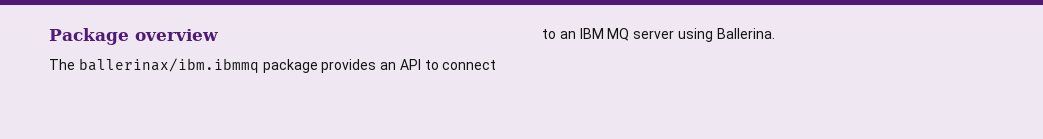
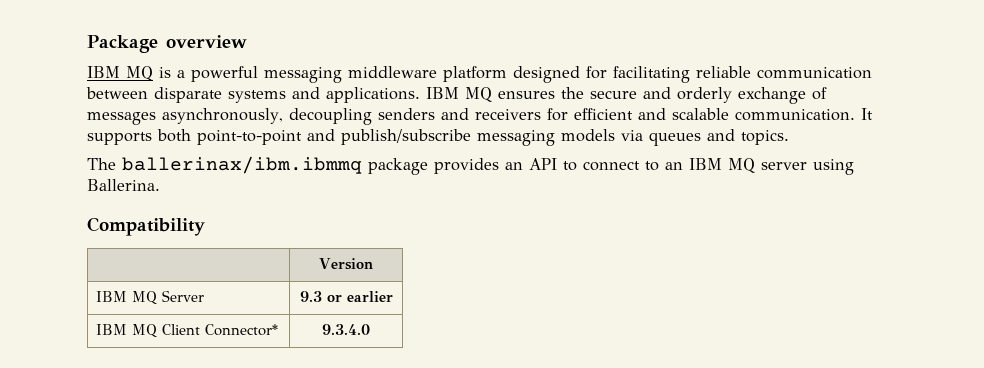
+ IBM MQ is a powerful messaging middleware platform designed for facilitating reliable communication between disparate systems and applications. IBM MQ ensures the secure and orderly exchange of messages asynchronously, decoupling senders and receivers for efficient and scalable communication. It supports both point-to-point and publish/subscribe messaging models via queues and topics.
+ Compatibility
+ | Version
+ IBM MQ Server | 9.3 or earlier
+ IBM MQ Client Connector* | 9.3.4.0

